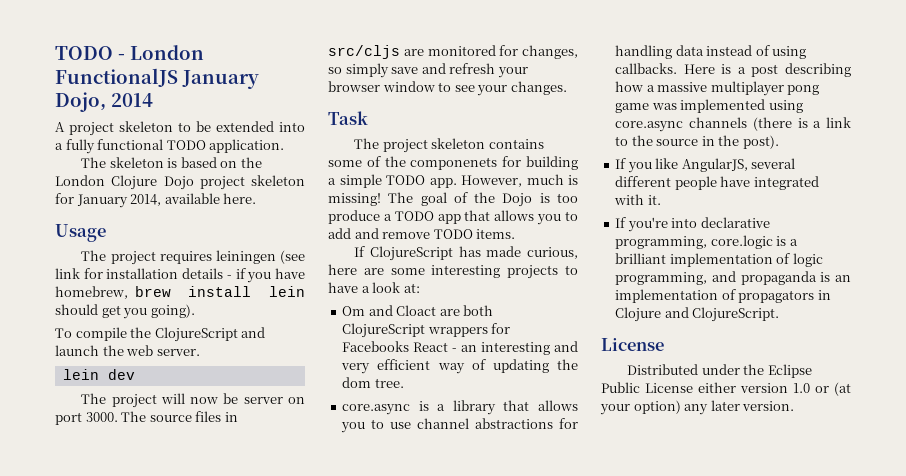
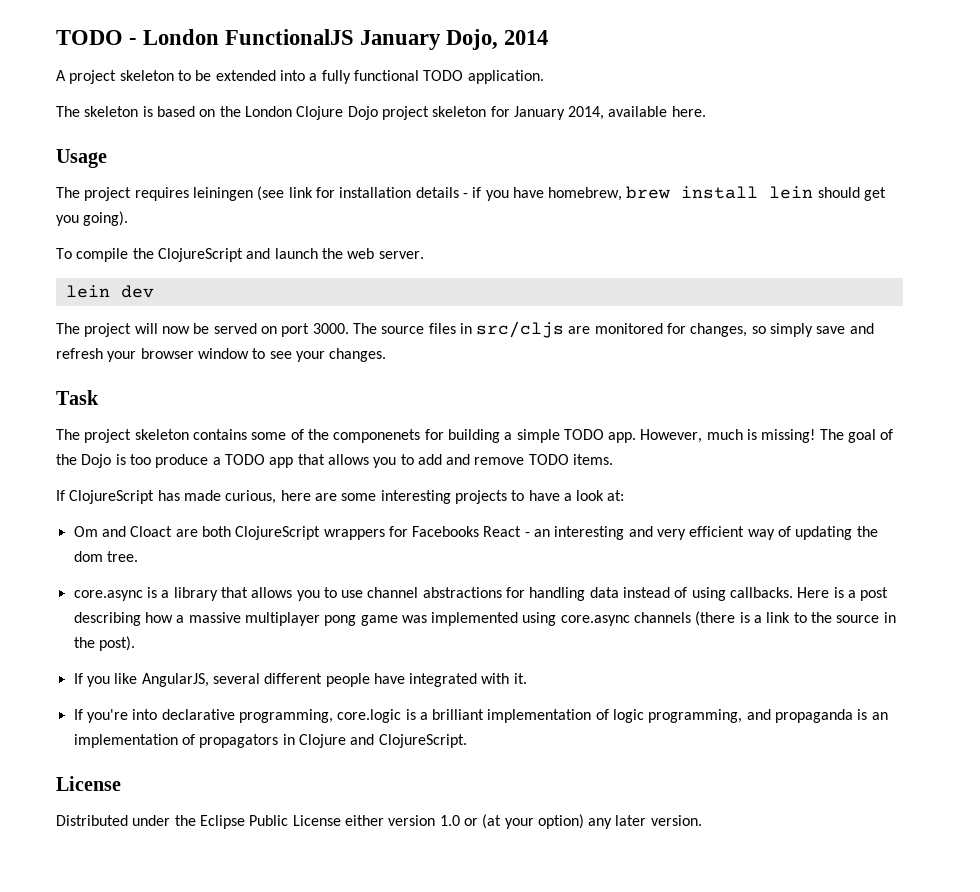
- The project will now be server on port 3000.
+ The project will now be served on port 3000.

